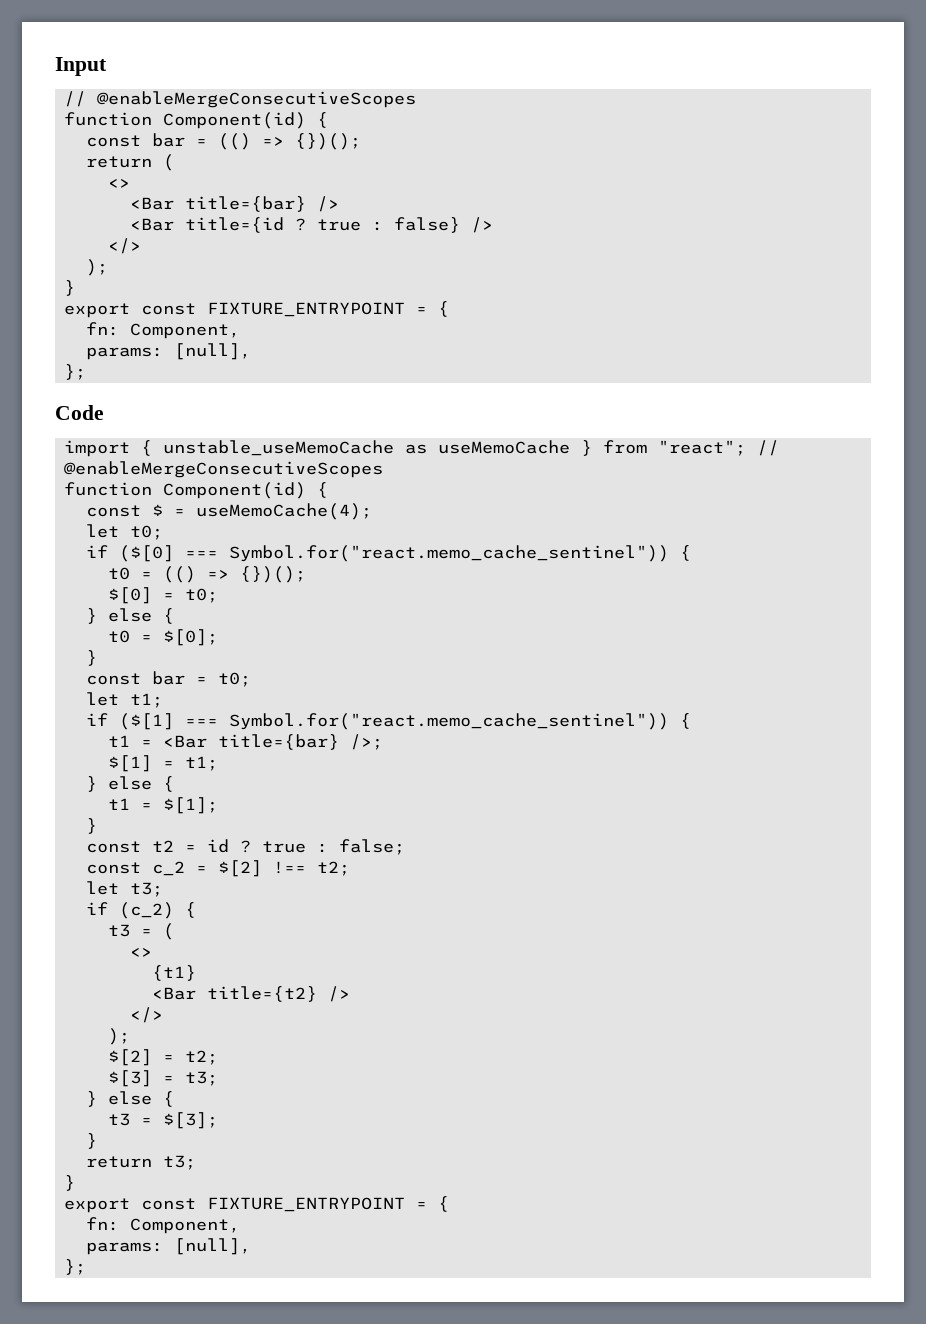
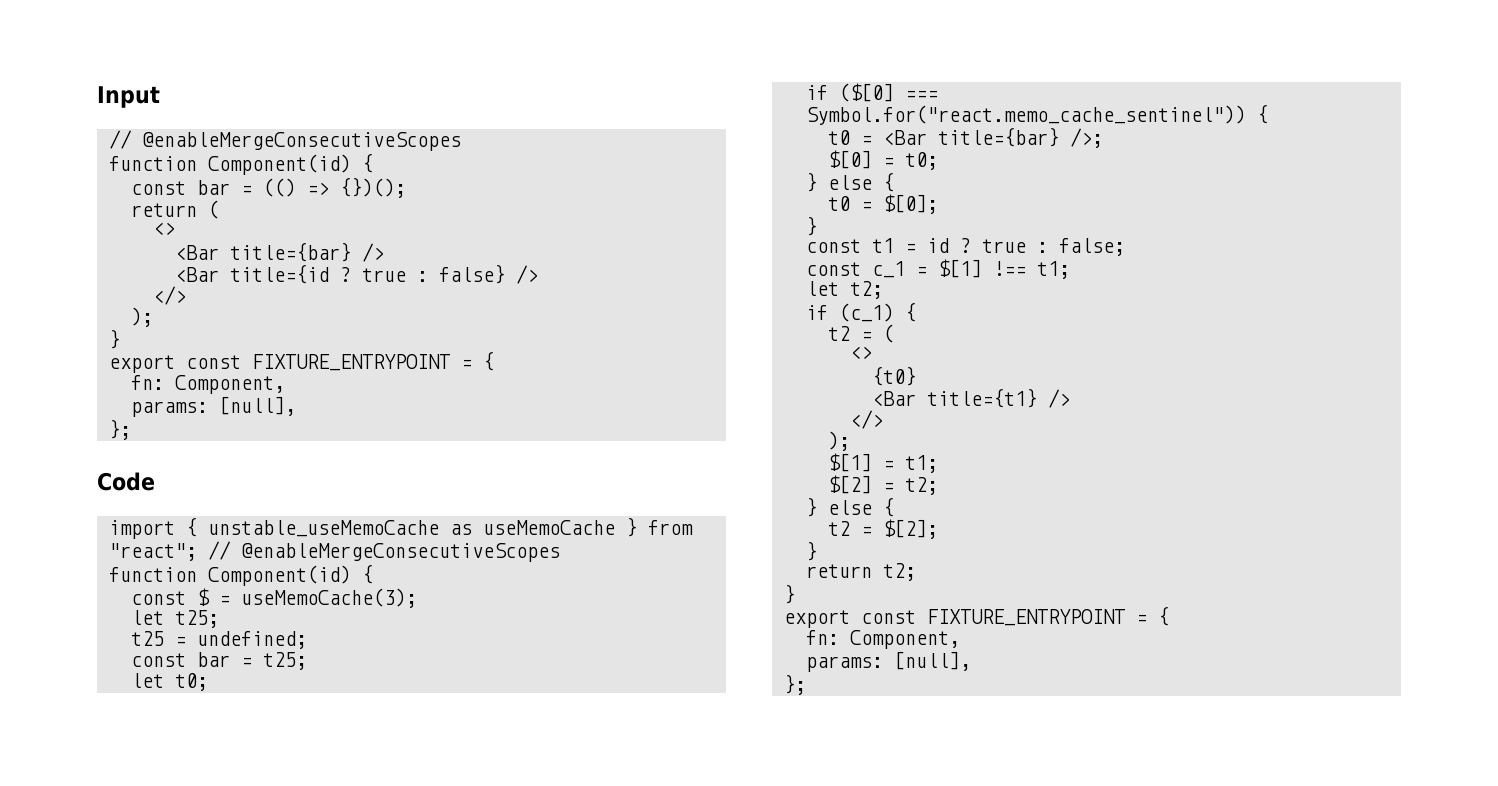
- const $ = useMemoCache(4);
+ const $ = useMemoCache(3);
+ let t25;
+ t25 = undefined;
+ const bar = t25;
- t0 = (() => {})();
+ t0 = <Bar title={bar} />;
- const bar = t0;
- let t1;
- if ($[1] === Symbol.for("react.memo_cache_sentinel")) {
- t1 = <Bar title={bar} />;
- $[1] = t1;
- } else {
- t1 = $[1];
- }
- const t2 = id ? true : false;
+ const t1 = id ? true : false;
- const c_2 = $[2] !== t2;
- let t3;
- if (c_2) {
- t3 = (
+ const c_1 = $[1] !== t1;
+ let t2;
+ if (c_1) {
+ t2 = (
- {t1}
- <Bar title={t2} />
+ {t0}
+ <Bar title={t1} />
  </>
  );
+ $[1] = t1;
  $[2] = t2;
- $[3] = t3;
  } else {
- t3 = $[3];
+ t2 = $[2];
- return t3;
+ return t2;

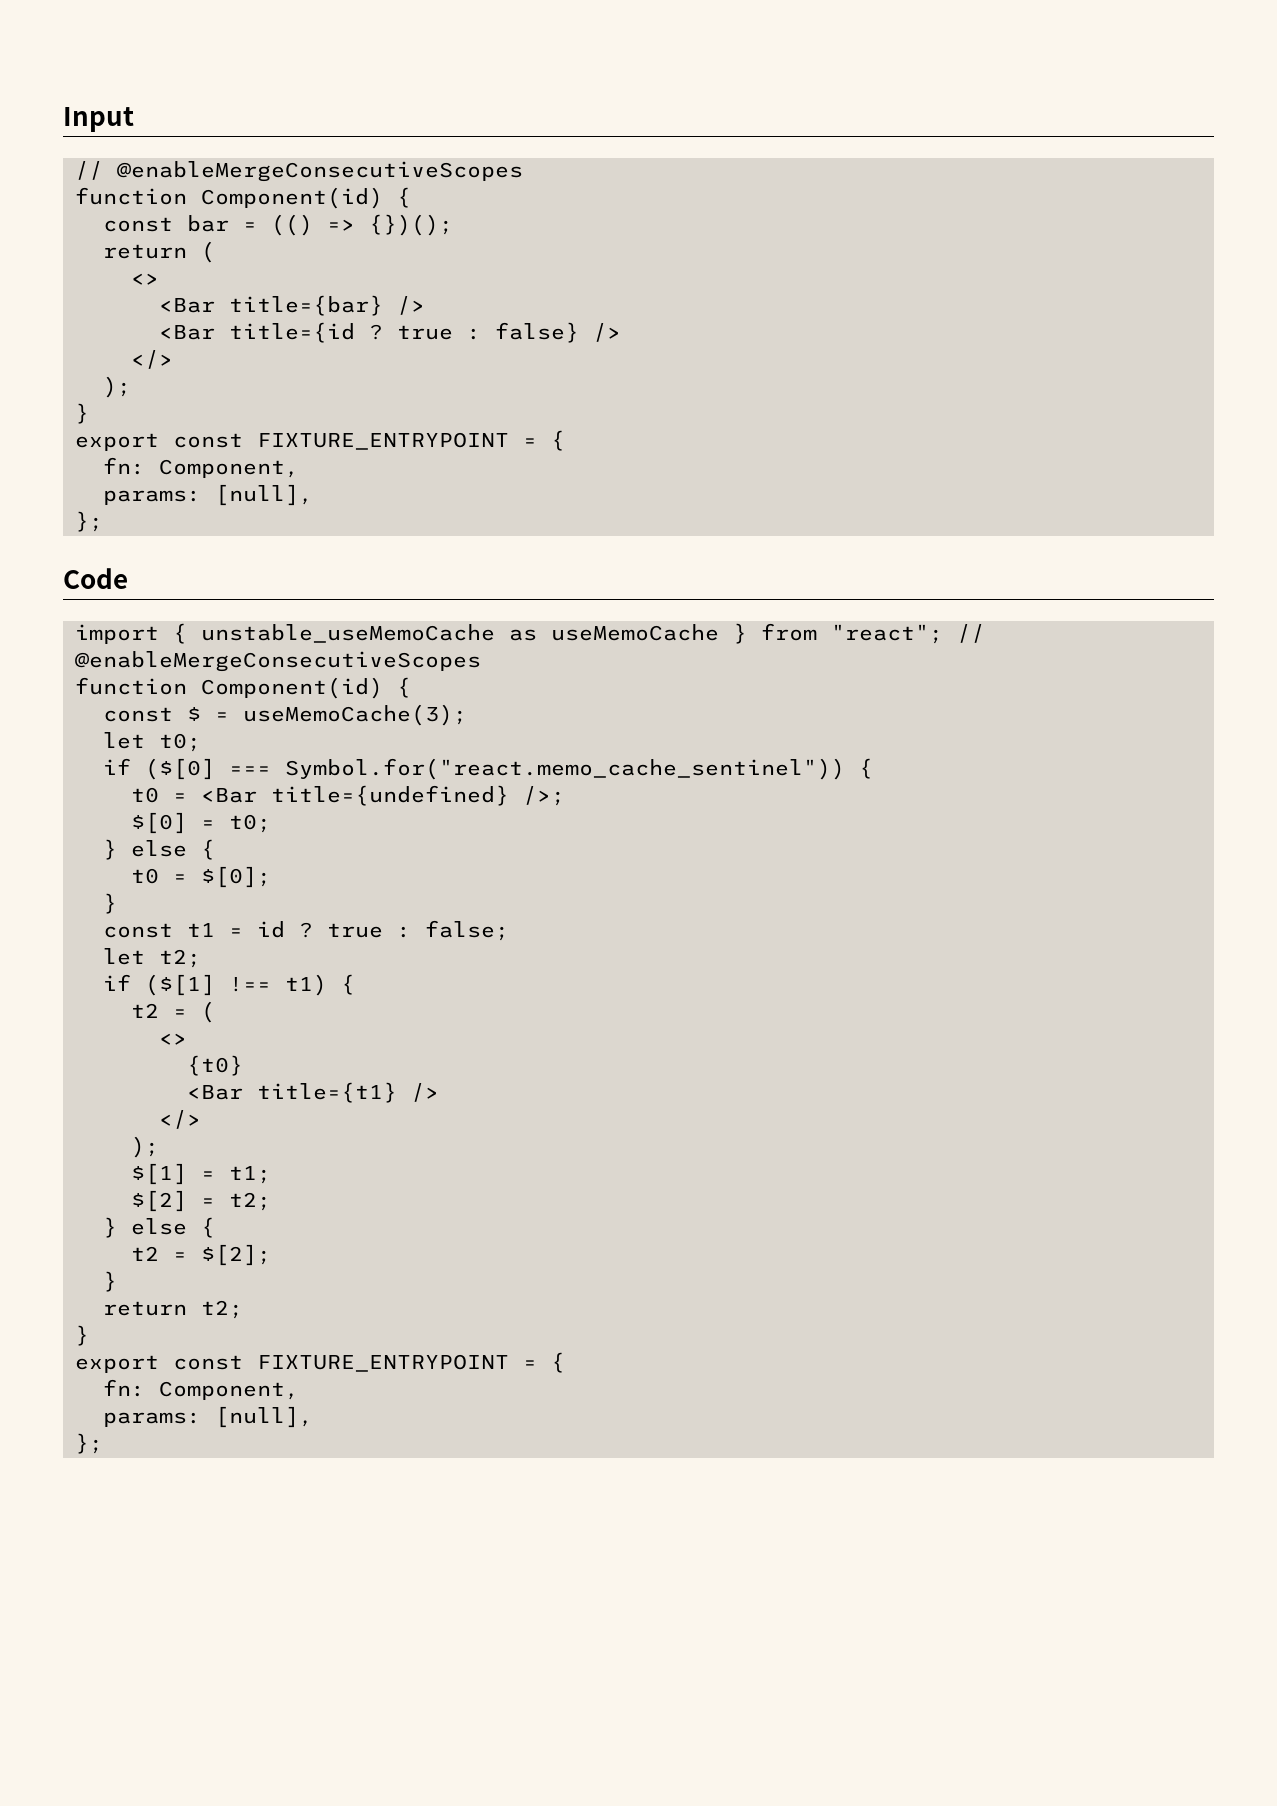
- let t25;
- t25 = undefined;
- const bar = t25;
- t0 = <Bar title={bar} />;
+ t0 = <Bar title={undefined} />;
- const c_1 = $[1] !== t1;
- if (c_1) {
+ if ($[1] !== t1) {

